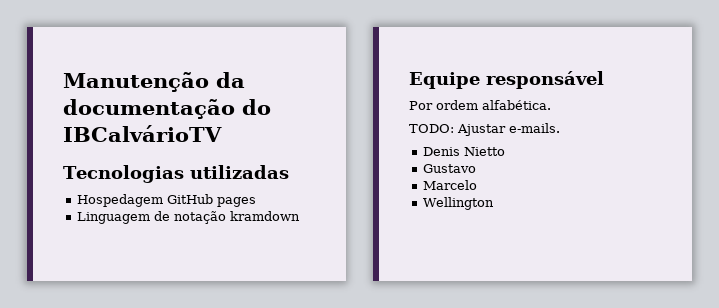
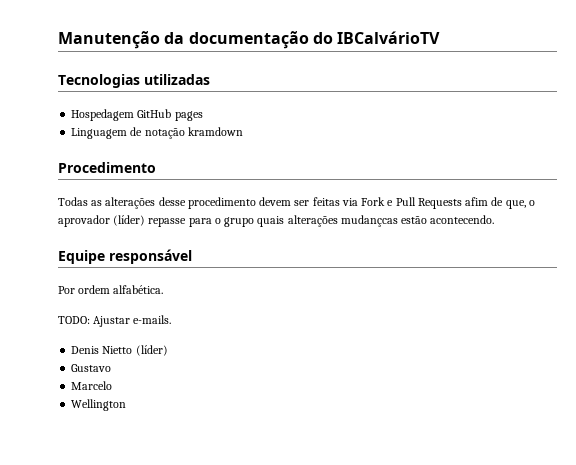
+ Procedimento
+ Todas as alterações desse procedimento devem ser feitas via Fork e Pull Requests afim de que, o aprovador (líder) repasse para o grupo quais alterações mudançcas estão acontecendo.
- Denis Nietto
+ Denis Nietto (líder)

